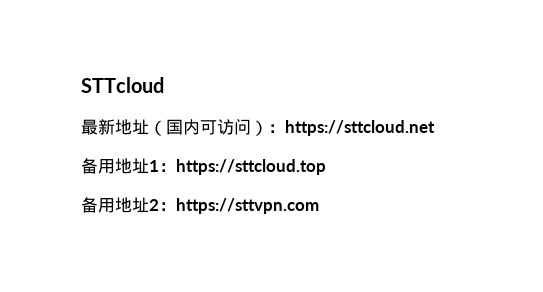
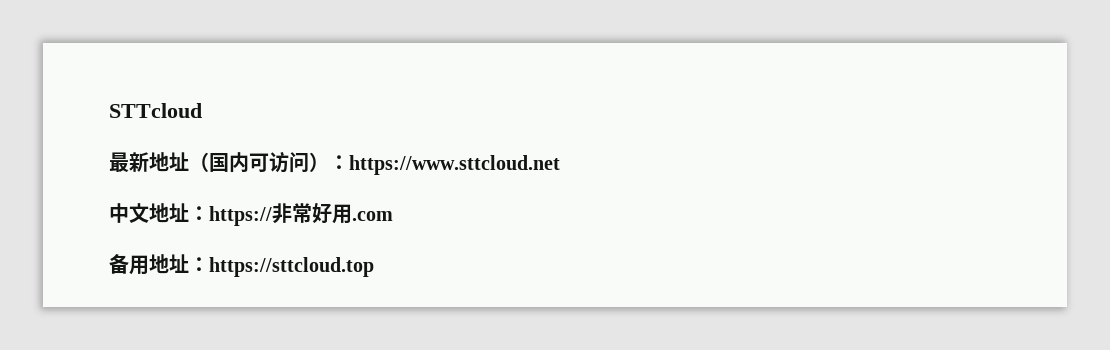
- 最新地址（国内可访问）：https://sttcloud.net
- 备用地址1：https://sttcloud.top
+ 最新地址（国内可访问）：https://www.sttcloud.net
+ 中文地址：https://非常好用.com
+ 备用地址：https://sttcloud.top
- 备用地址2：https://sttvpn.com

